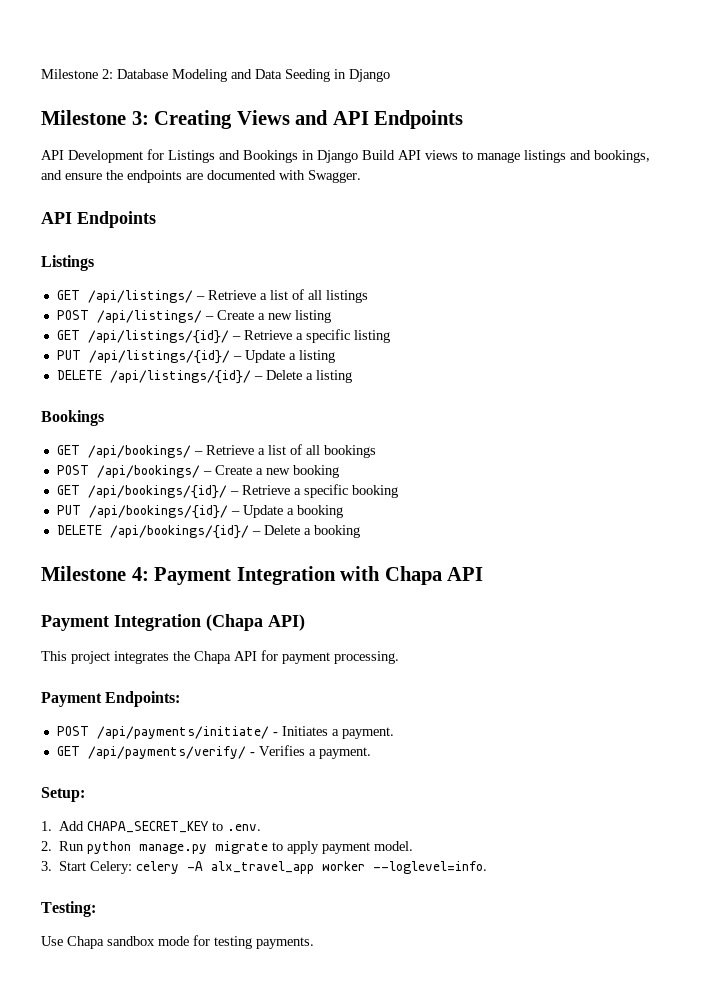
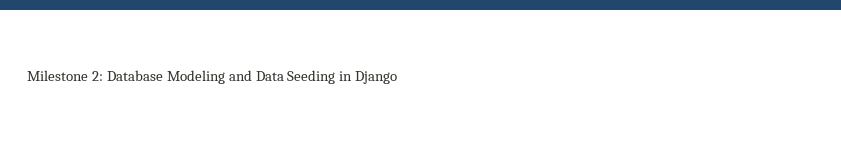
- Milestone 3: Creating Views and API Endpoints
- API Development for Listings and Bookings in Django Build API views to manage listings and bookings, and ensure the endpoints are documented with Swagger.
- API Endpoints
- Listings
- GET /api/listings/ – Retrieve a list of all listings
- POST /api/listings/ – Create a new listing
- GET /api/listings/{id}/ – Retrieve a specific listing
- PUT /api/listings/{id}/ – Update a listing
- DELETE /api/listings/{id}/ – Delete a listing
- Bookings
- GET /api/bookings/ – Retrieve a list of all bookings
- POST /api/bookings/ – Create a new booking
- GET /api/bookings/{id}/ – Retrieve a specific booking
- PUT /api/bookings/{id}/ – Update a booking
- DELETE /api/bookings/{id}/ – Delete a booking
- Milestone 4: Payment Integration with Chapa API
- Payment Integration (Chapa API)
- This project integrates the Chapa API for payment processing.
- Payment Endpoints:
- POST /api/payments/initiate/ - Initiates a payment.
- GET /api/payments/verify/ - Verifies a payment.
- Setup:
- 1. Add CHAPA_SECRET_KEY to .env.
- 2. Run python manage.py migrate to apply payment model.
- 3. Start Celery: celery -A alx_travel_app worker --loglevel=info.
- Testing:
- Use Chapa sandbox mode for testing payments.

